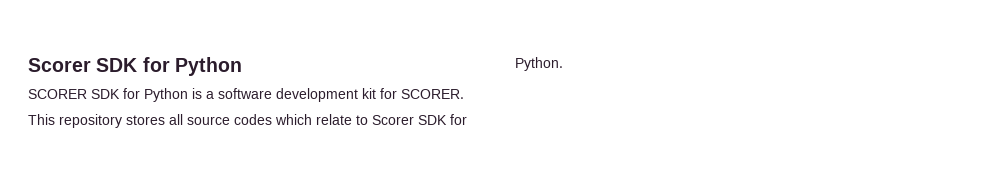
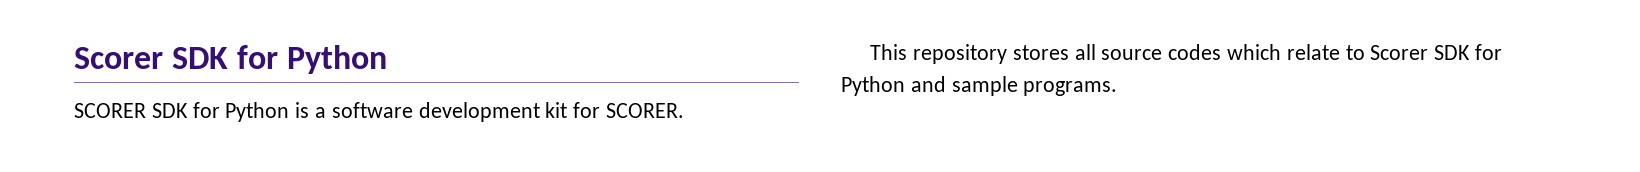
- This repository stores all source codes which relate to Scorer SDK for Python.
+ This repository stores all source codes which relate to Scorer SDK for Python and sample programs.

